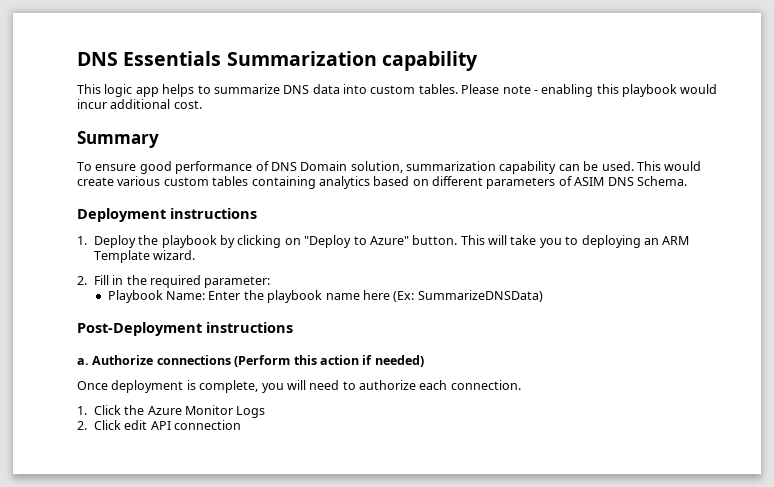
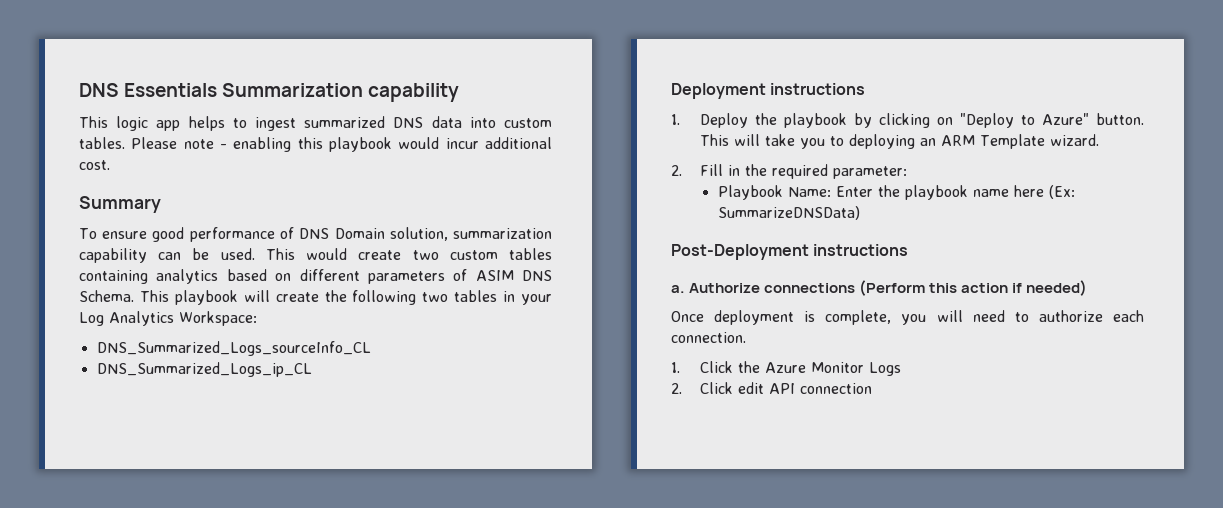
- This logic app helps to summarize DNS data into custom tables.
+ This logic app helps to ingest summarized DNS data into custom tables.
- This would create various custom tables containing analytics based on different parameters of ASIM DNS Schema.
+ This would create two custom tables containing analytics based on different parameters of ASIM DNS Schema. This playbook will create the following two tables in your Log Analytics Workspace:
+ DNS_Summarized_Logs_sourceInfo_CL
+ DNS_Summarized_Logs_ip_CL

